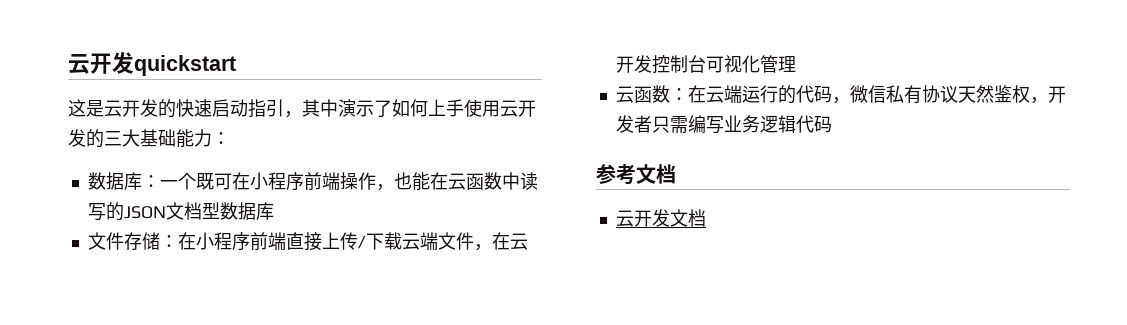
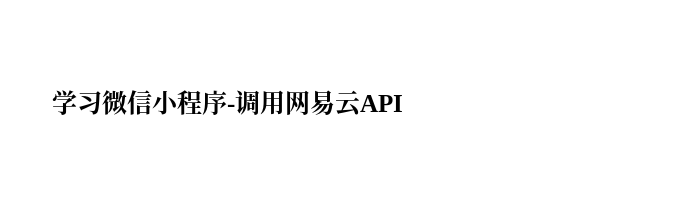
- 云开发quickstart
- 这是云开发的快速启动指引，其中演示了如何上手使用云开发的三大基础能力：
- 数据库：一个既可在小程序前端操作，也能在云函数中读写的JSON文档型数据库
- 文件存储：在小程序前端直接上传/下载云端文件，在云开发控制台可视化管理
- 云函数：在云端运行的代码，微信私有协议天然鉴权，开发者只需编写业务逻辑代码
- 参考文档
- 云开发文档
+ 学习微信小程序-调用网易云API

